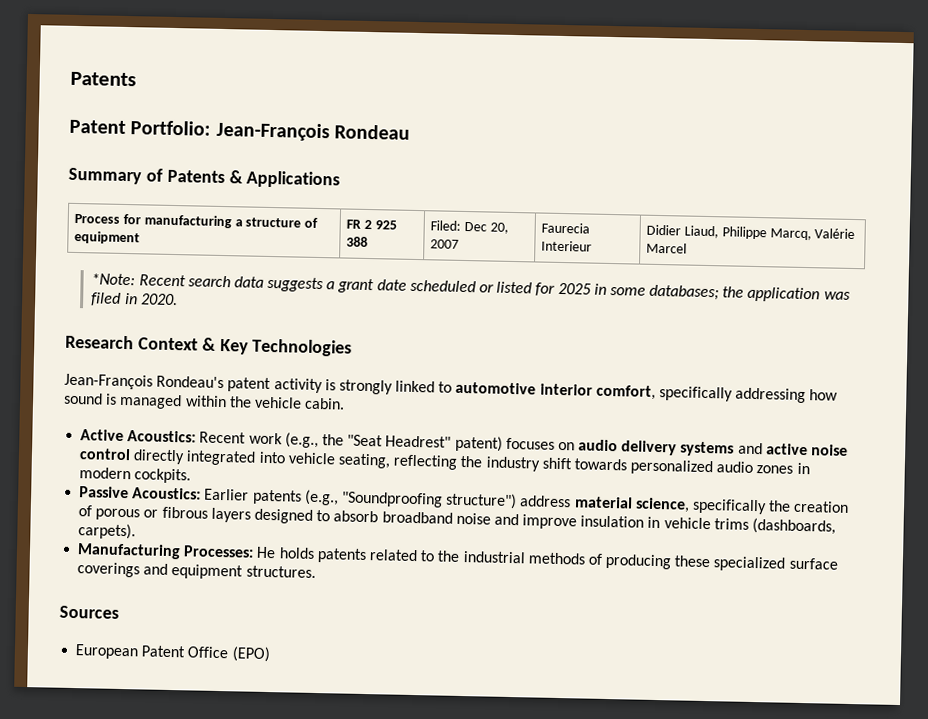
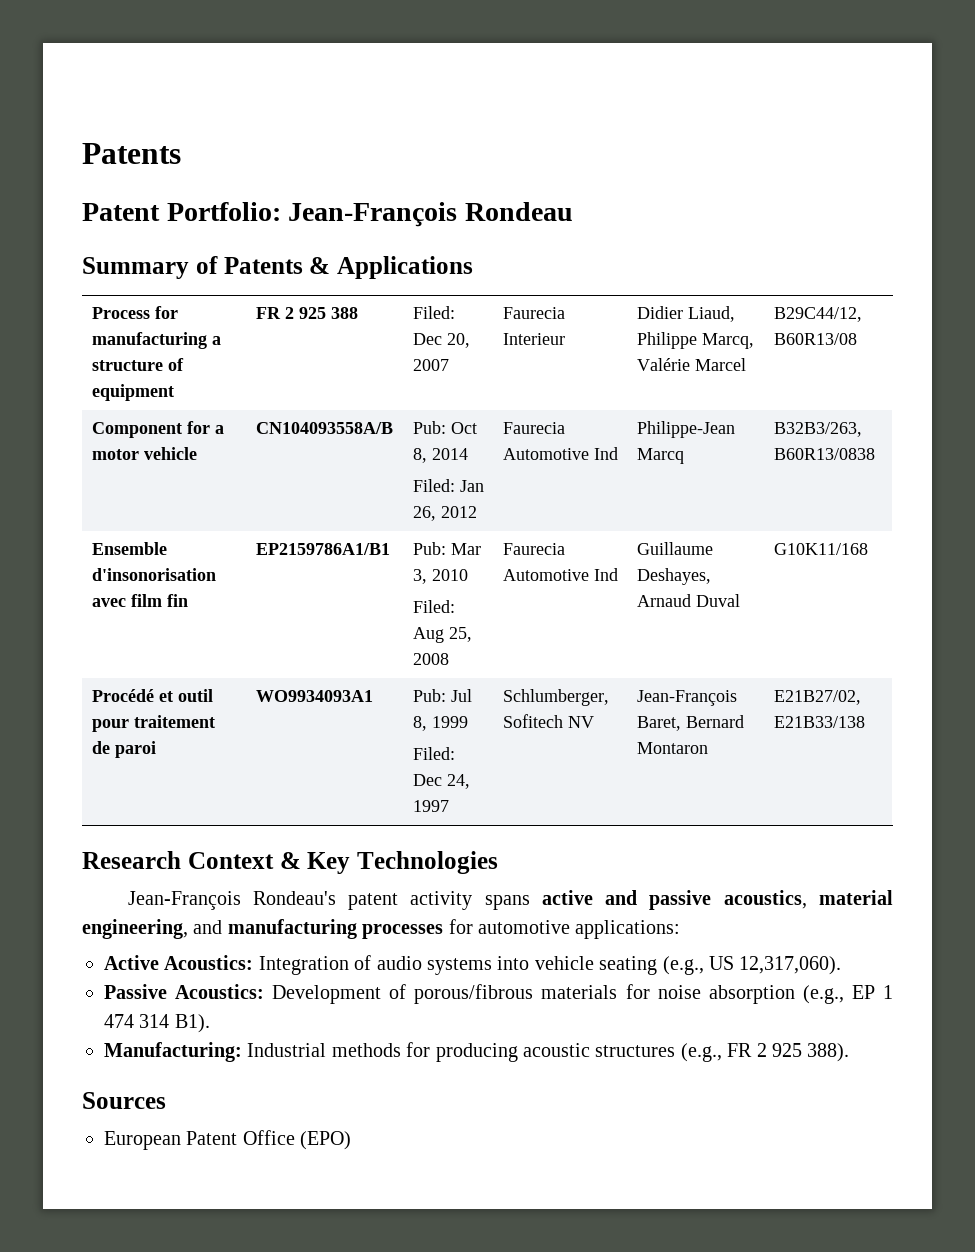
- Process for manufacturing a structure of equipment | FR 2 925 388 | Filed: Dec 20, 2007 | Faurecia Interieur | Didier Liaud, Philippe Marcq, Valérie Marcel
- *Note: Recent search data suggests a grant date scheduled or listed for 2025 in some databases; the application was filed in 2020.
+ Process for manufacturing a structure of equipment | FR 2 925 388 | Filed: Dec 20, 2007 | Faurecia Interieur | Didier Liaud, Philippe Marcq, Valérie Marcel | B29C44/12, B60R13/08
+ Component for a motor vehicle | CN104093558A/B | Pub: Oct 8, 2014
+ Filed: Jan 26, 2012 | Faurecia Automotive Ind | Philippe-Jean Marcq | B32B3/263, B60R13/0838
+ Ensemble d'insonorisation avec film fin | EP2159786A1/B1 | Pub: Mar 3, 2010
+ Filed: Aug 25, 2008 | Faurecia Automotive Ind | Guillaume Deshayes, Arnaud Duval | G10K11/168
+ Procédé et outil pour traitement de paroi | WO9934093A1 | Pub: Jul 8, 1999
+ Filed: Dec 24, 1997 | Schlumberger, Sofitech NV | Jean-François Baret, Bernard Montaron | E21B27/02, E21B33/138
- Jean-François Rondeau's patent activity is strongly linked to automotive interior comfort, specifically addressing how sound is managed within the vehicle cabin.
- Active Acoustics: Recent work (e.g., the "Seat Headrest" patent) focuses on audio delivery systems and active noise control directly integrated into vehicle seating, reflecting the industry shift towards personalized audio zones in modern cockpits.
- Passive Acoustics: Earlier patents (e.g., "Soundproofing structure") address material science, specifically the creation of porous or fibrous layers designed to absorb broadband noise and improve insulation in vehicle trims (dashboards, carpets).
- Manufacturing Processes: He holds patents related to the industrial methods of producing these specialized surface coverings and equipment structures.
+ Jean-François Rondeau's patent activity spans active and passive acoustics, material engineering, and manufacturing processes for automotive applications:
+ Active Acoustics: Integration of audio systems into vehicle seating (e.g., US 12,317,060).
+ Passive Acoustics: Development of porous/fibrous materials for noise absorption (e.g., EP 1 474 314 B1).
+ Manufacturing: Industrial methods for producing acoustic structures (e.g., FR 2 925 388).

